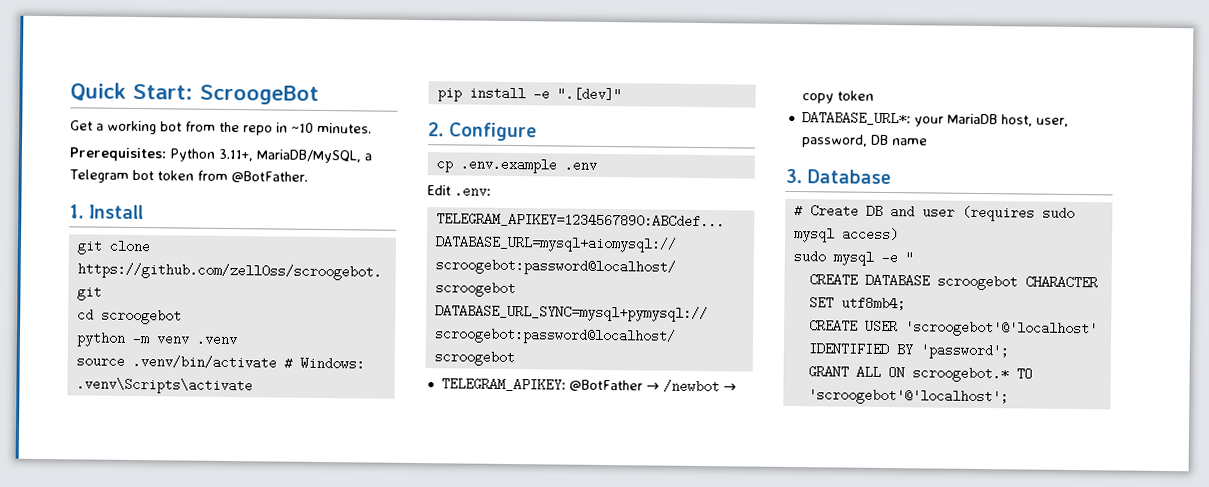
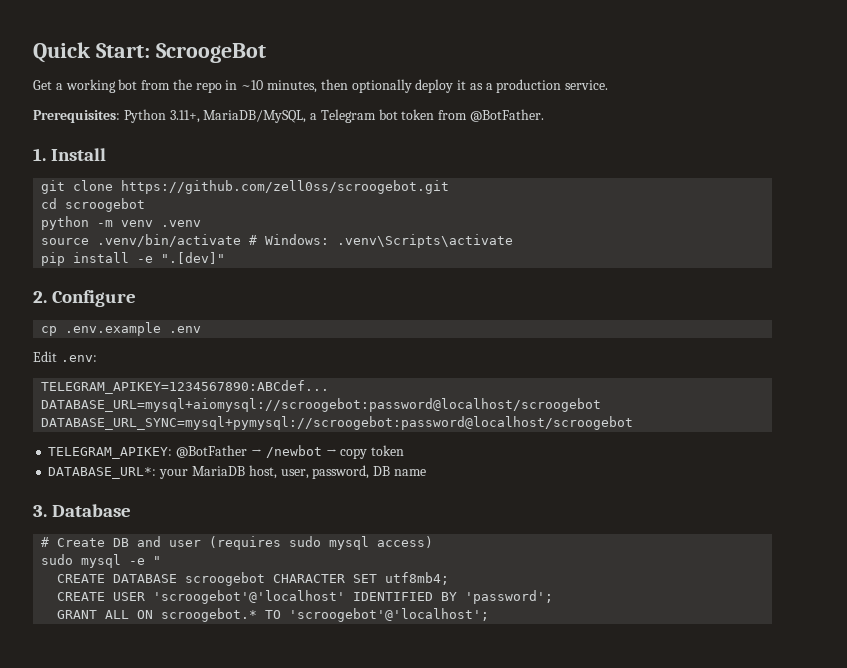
- Get a working bot from the repo in ~10 minutes.
+ Get a working bot from the repo in ~10 minutes, then optionally deploy it as a production service.

